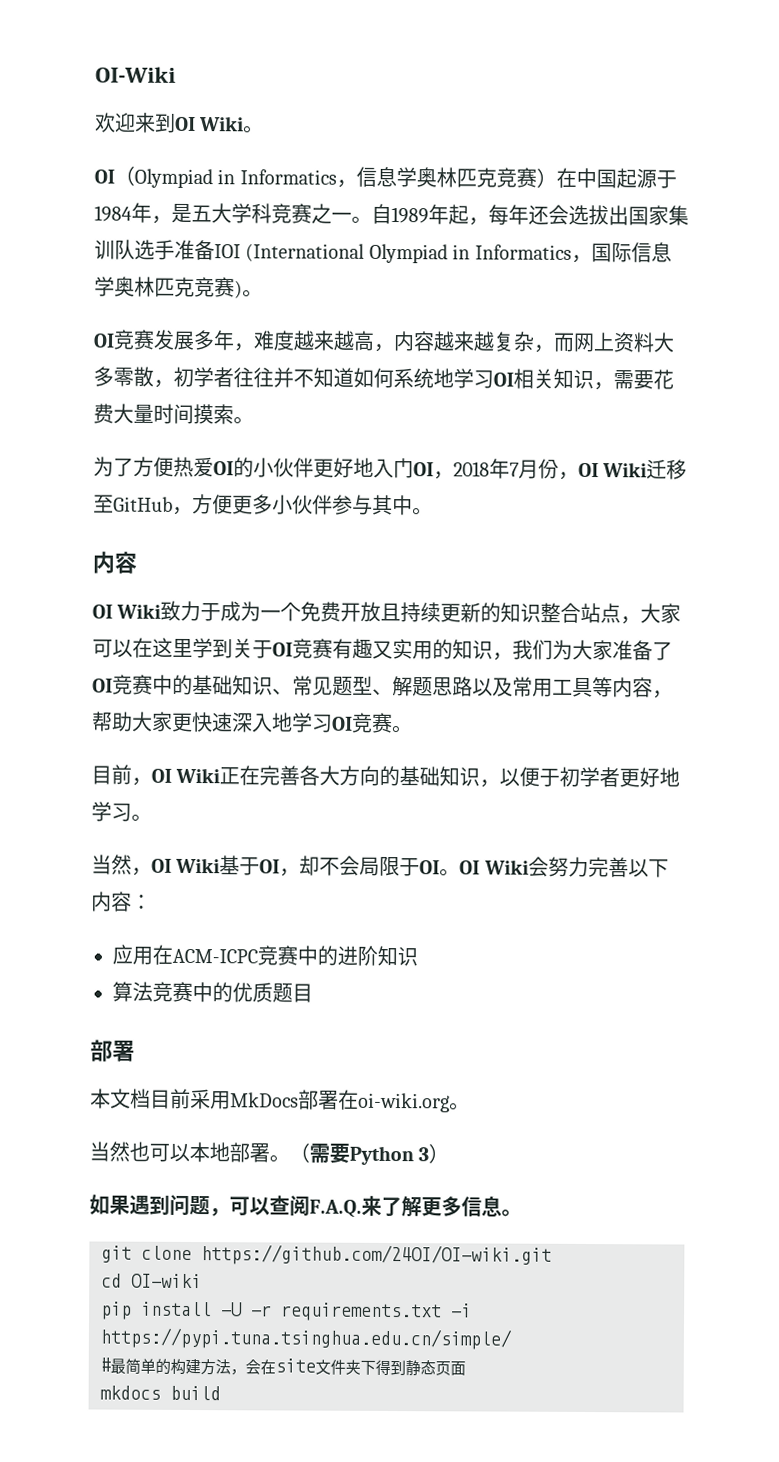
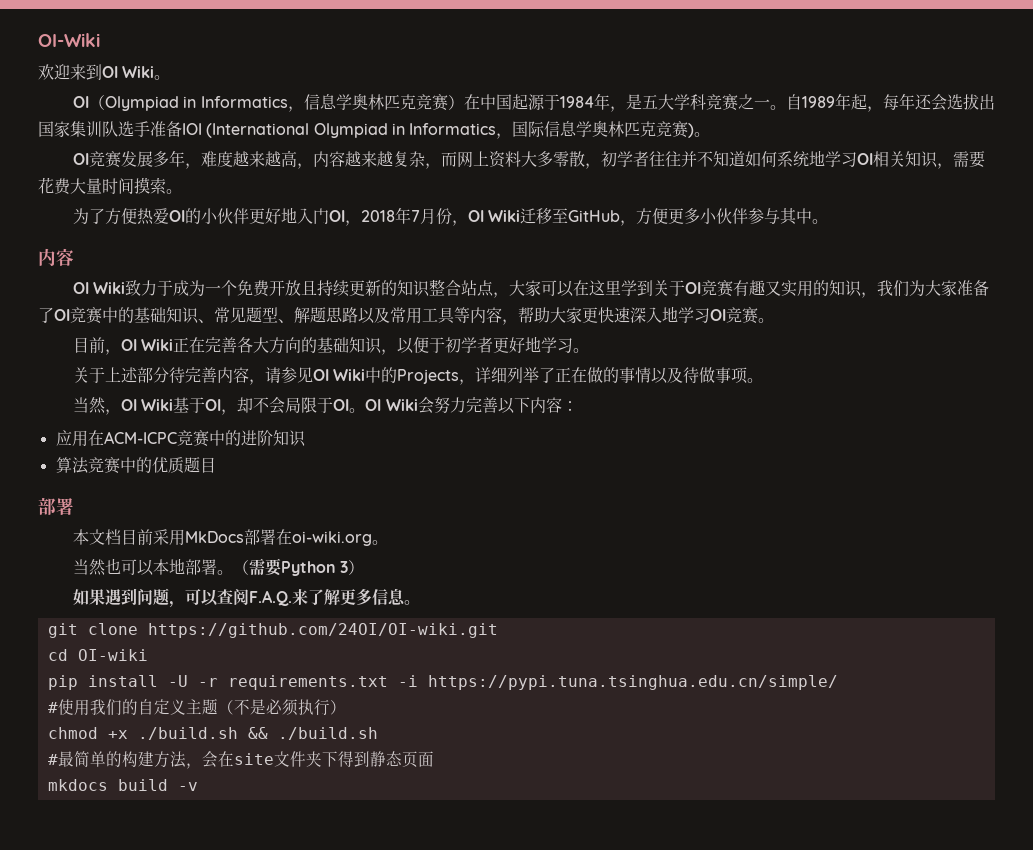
+ 关于上述部分待完善内容，请参见OI Wiki中的Projects，详细列举了正在做的事情以及待做事项。
+ #使用我们的自定义主题（不是必须执行）
+ chmod +x ./build.sh && ./build.sh
- mkdocs build
+ mkdocs build -v

